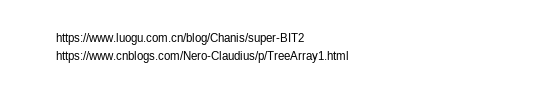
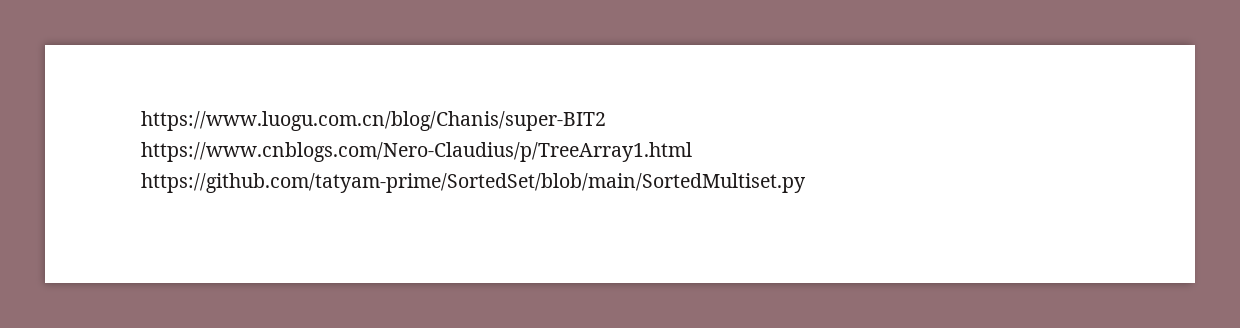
- https://www.luogu.com.cn/blog/Chanis/super-BIT2 https://www.cnblogs.com/Nero-Claudius/p/TreeArray1.html
+ https://www.luogu.com.cn/blog/Chanis/super-BIT2 https://www.cnblogs.com/Nero-Claudius/p/TreeArray1.html https://github.com/tatyam-prime/SortedSet/blob/main/SortedMultiset.py

